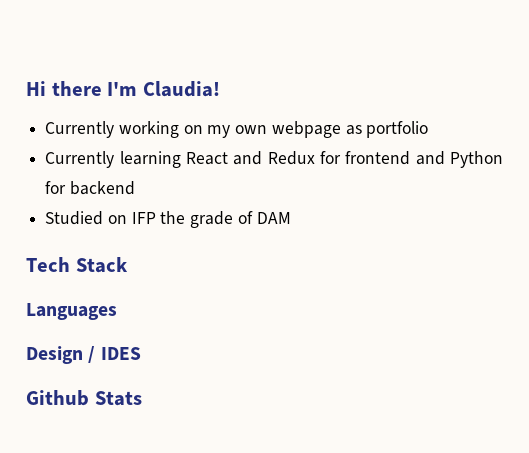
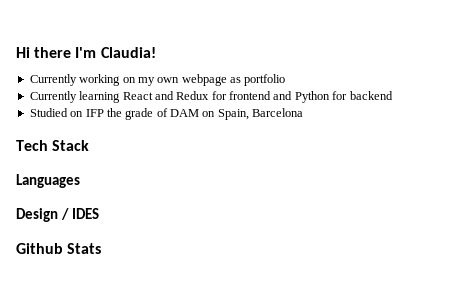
- Studied on IFP the grade of DAM
+ Studied on IFP the grade of DAM on Spain, Barcelona

